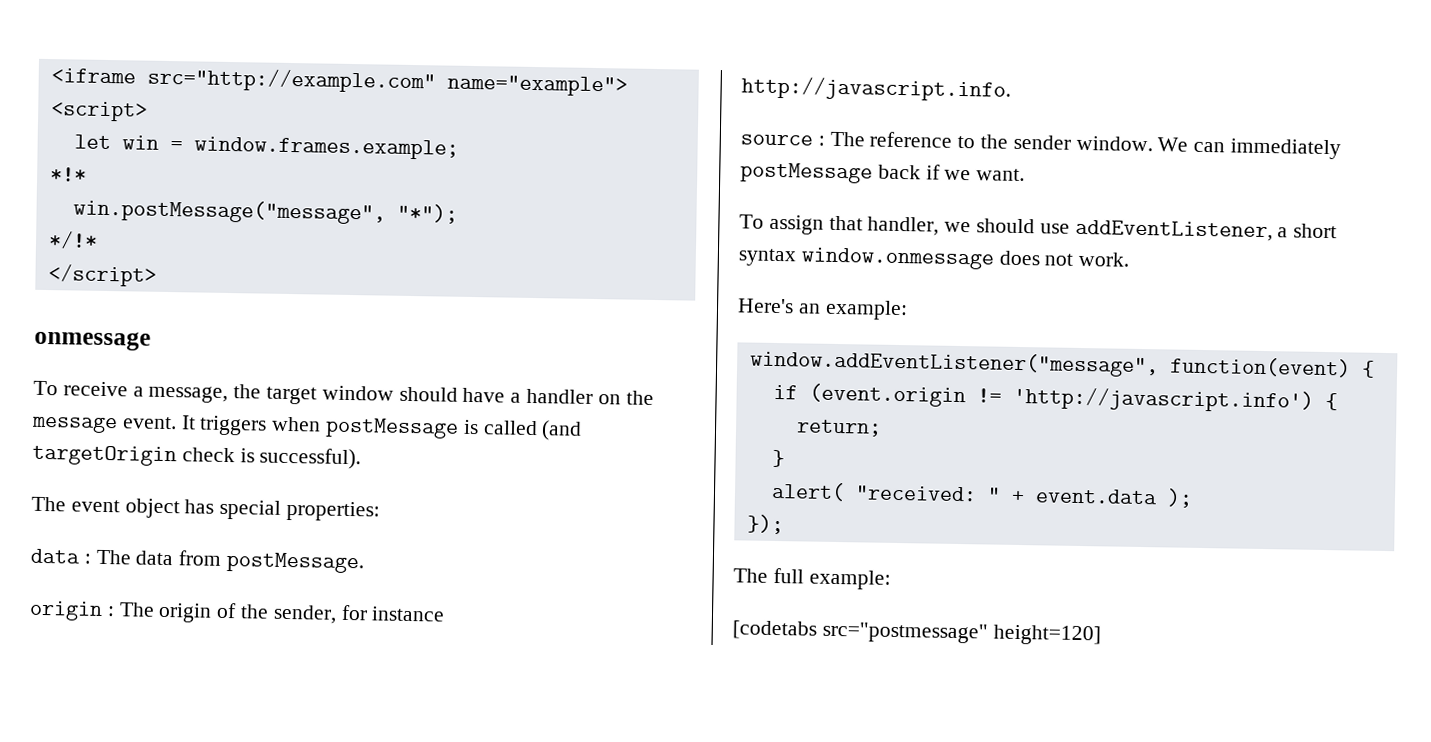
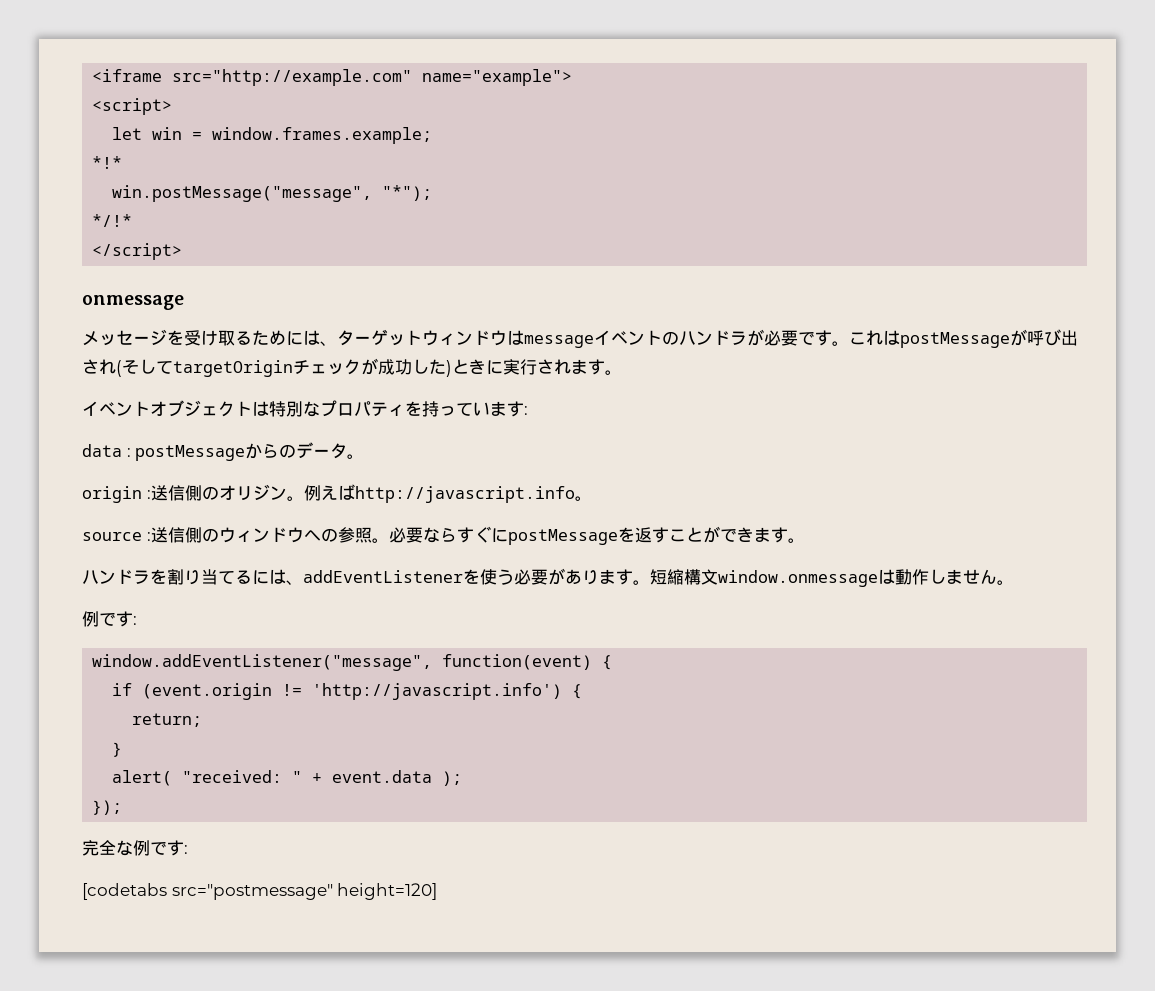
- To receive a message, the target window should have a handler on the message event. It triggers when postMessage is called (and targetOrigin check is successful).
- The event object has special properties:
- data : The data from postMessage.
- origin : The origin of the sender, for instance http://javascript.info.
- source : The reference to the sender window. We can immediately postMessage back if we want.
- To assign that handler, we should use addEventListener, a short syntax window.onmessage does not work.
- Here's an example:
+ メッセージを受け取るためには、ターゲットウィンドウはmessageイベントのハンドラが必要です。これはpostMessageが呼び出され(そしてtargetOriginチェックが成功した)ときに実行されます。
+ イベントオブジェクトは特別なプロパティを持っています:
+ data : postMessageからのデータ。
+ origin :送信側のオリジン。例えばhttp://javascript.info。
+ source :送信側のウィンドウへの参照。必要ならすぐにpostMessageを返すことができます。
+ ハンドラを割り当てるには、addEventListenerを使う必要があります。短縮構文window.onmessageは動作しません。
+ 例です:
- The full example:
+ 完全な例です:

